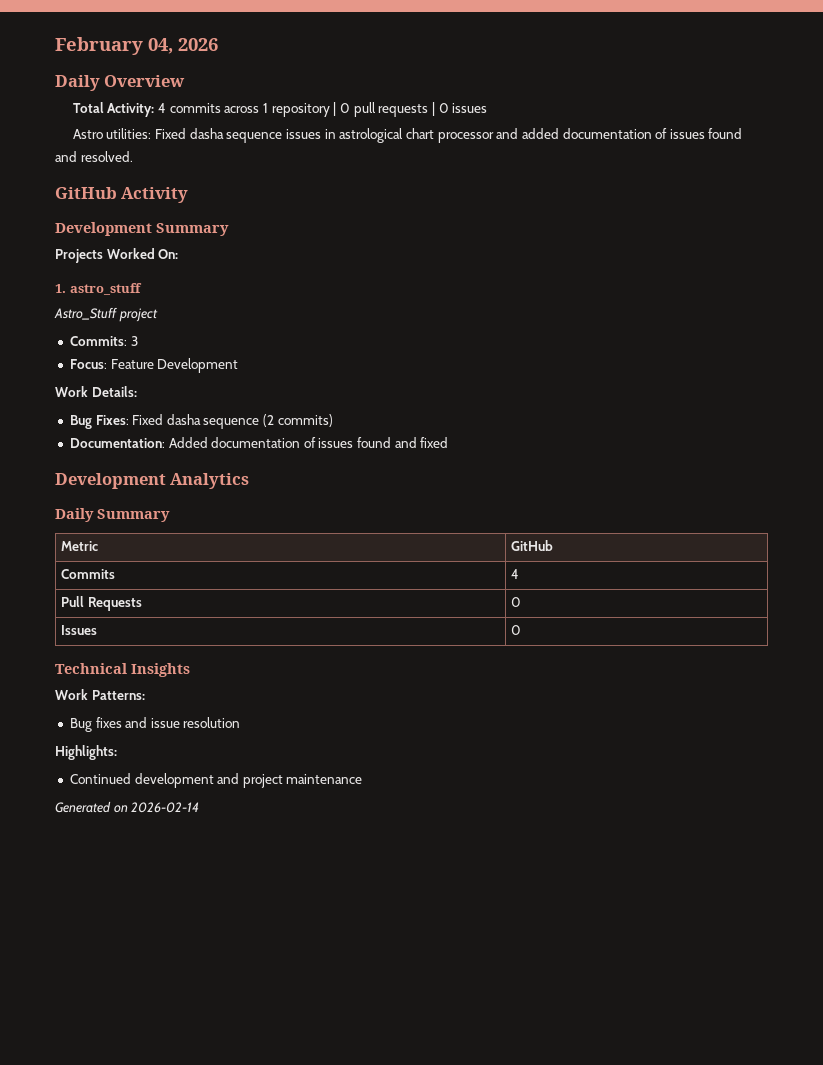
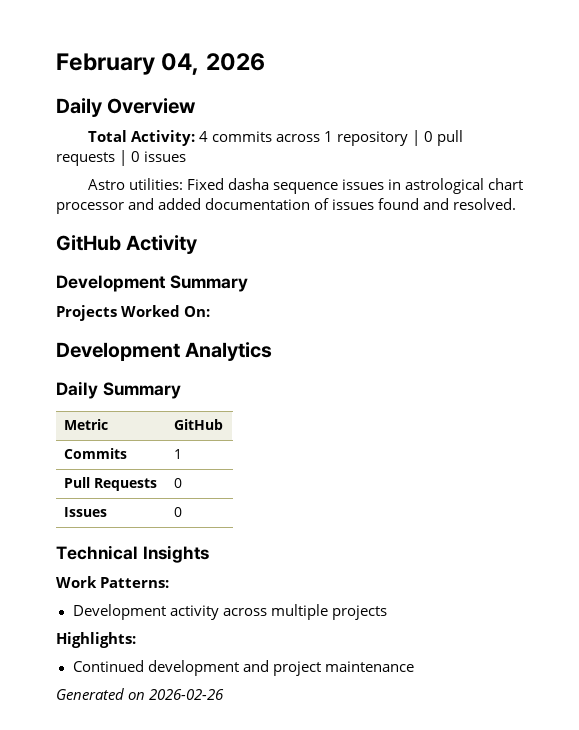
- 1. astro_stuff
- Astro_Stuff project
- Commits: 3
- Focus: Feature Development
- Work Details:
- Bug Fixes: Fixed dasha sequence (2 commits)
- Documentation: Added documentation of issues found and fixed
- Commits | 4
+ Commits | 1
- Bug fixes and issue resolution
+ Development activity across multiple projects
- Generated on 2026-02-14
+ Generated on 2026-02-26

